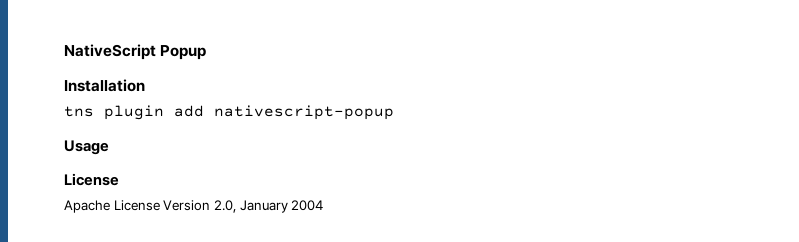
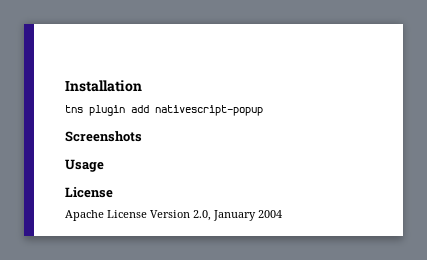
- NativeScript Popup
+ Screenshots

